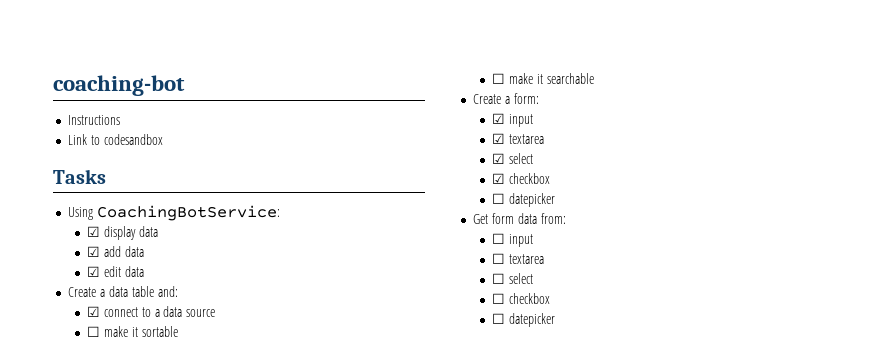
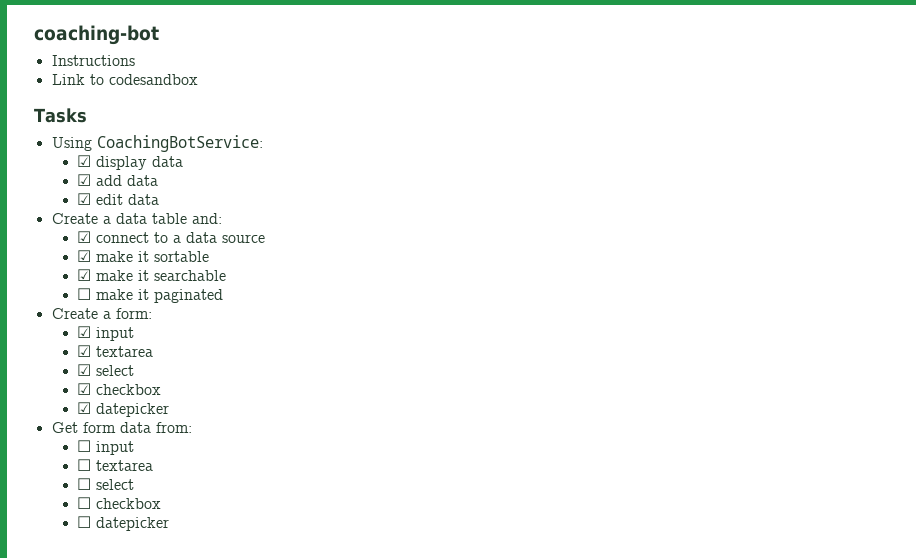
- ☐ make it sortable
+ ☑ make it sortable
- ☐ make it searchable
+ ☑ make it searchable
+ ☐ make it paginated
  ☑ checkbox
- ☐ datepicker
+ ☑ datepicker

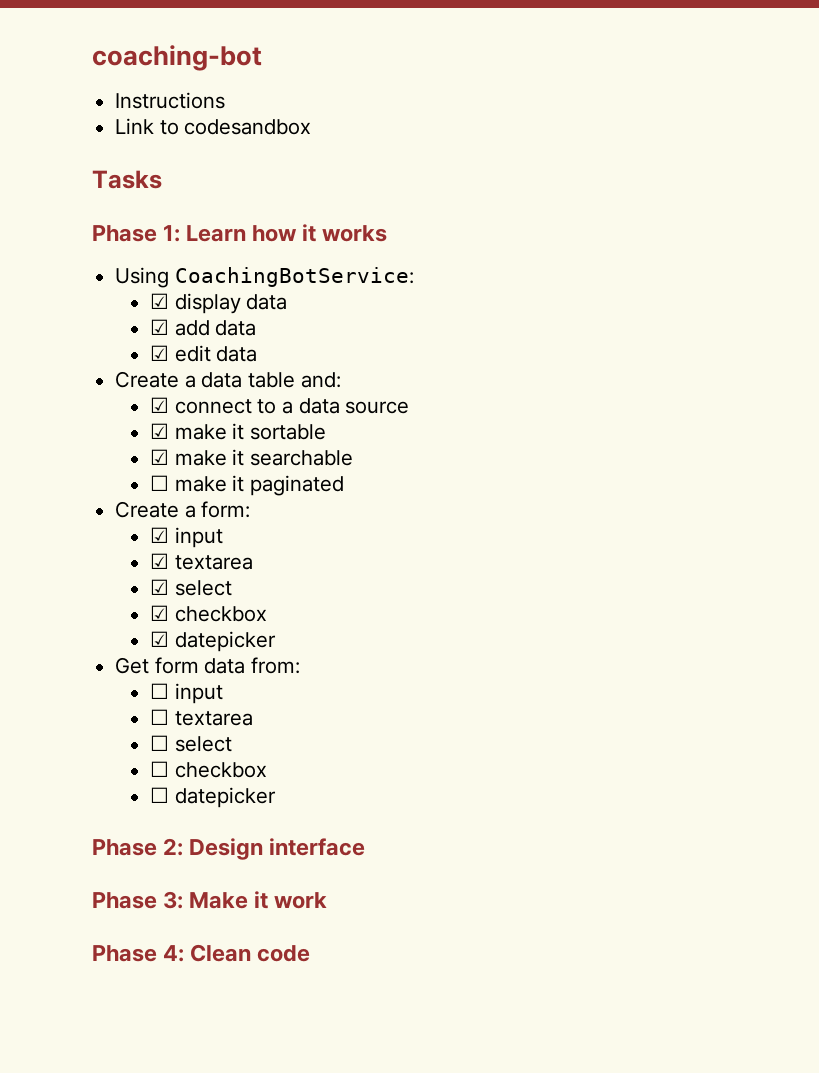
+ Phase 1: Learn how it works
+ Phase 2: Design interface
+ Phase 3: Make it work
+ Phase 4: Clean code

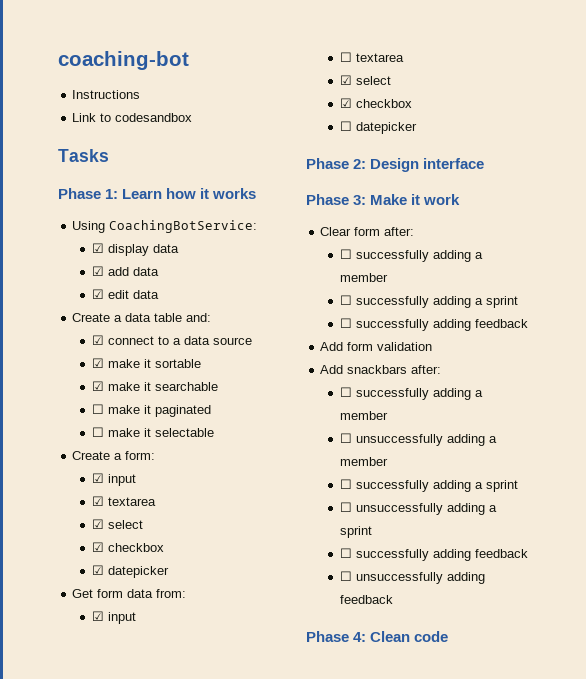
+ ☐ make it selectable
  Get form data from:
- ☐ input
+ ☑ input
  ☐ textarea
- ☐ select
- ☐ checkbox
+ ☑ select
+ ☑ checkbox
+ Clear form after:
+ ☐ successfully adding a member
+ ☐ successfully adding a sprint
+ ☐ successfully adding feedback
+ Add form validation
+ Add snackbars after:
+ ☐ successfully adding a member
+ ☐ unsuccessfully adding a member
+ ☐ successfully adding a sprint
+ ☐ unsuccessfully adding a sprint
+ ☐ successfully adding feedback
+ ☐ unsuccessfully adding feedback

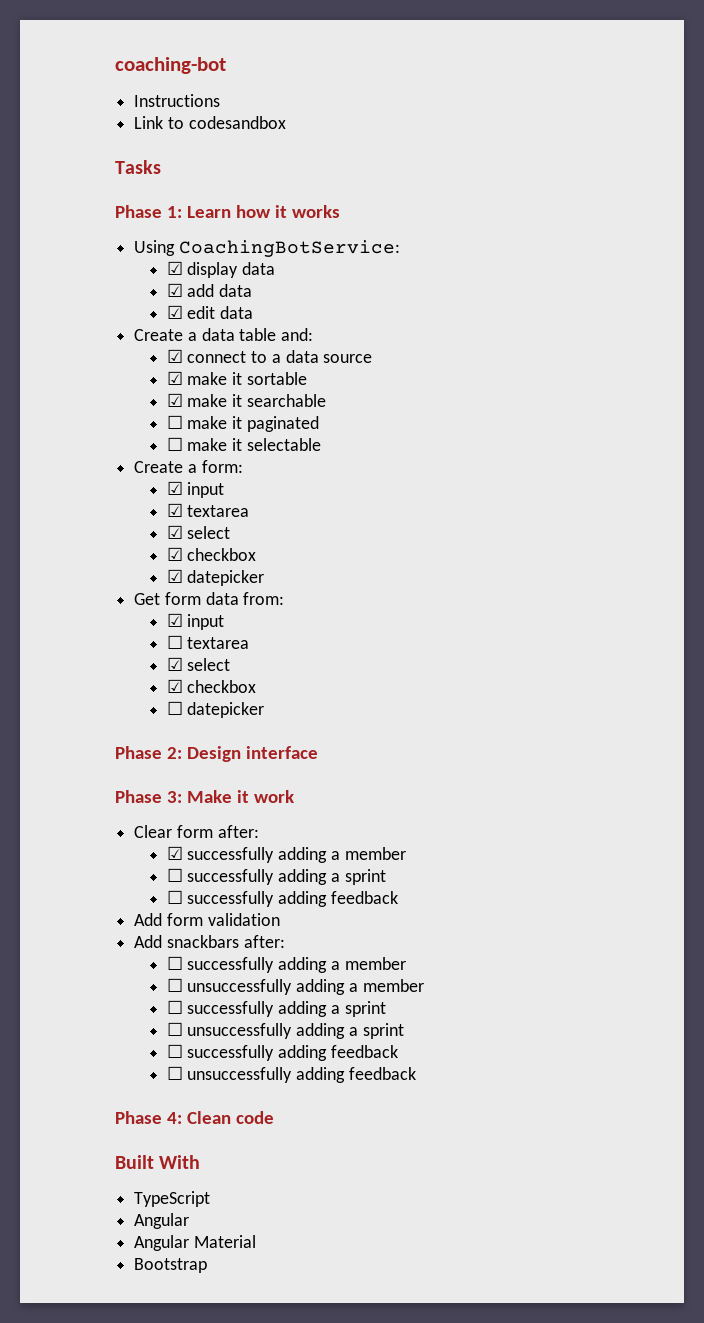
  Clear form after:
- ☐ successfully adding a member
+ ☑ successfully adding a member
+ Built With
+ TypeScript
+ Angular
+ Angular Material
+ Bootstrap

